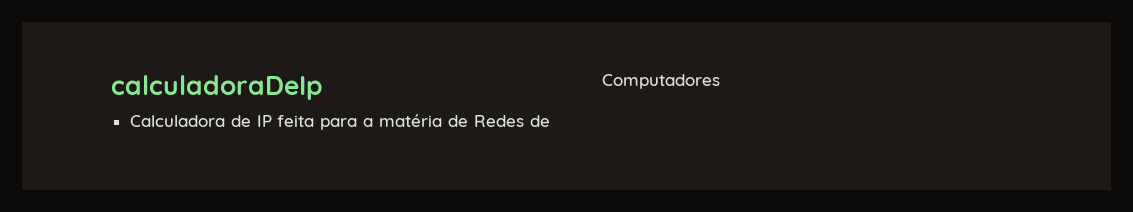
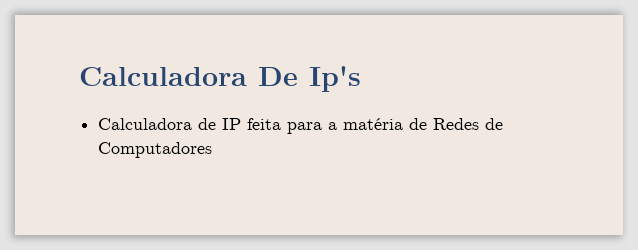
- calculadoraDeIp
+ Calculadora De Ip's

